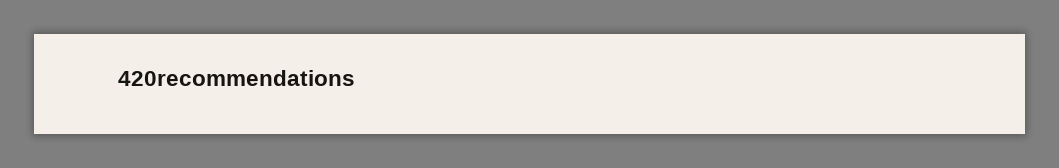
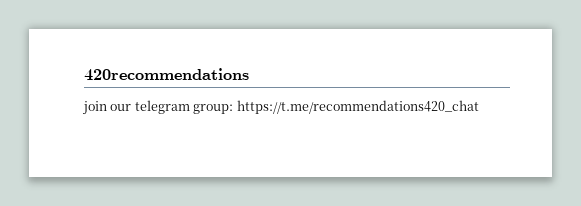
+ join our telegram group: https://t.me/recommendations420_chat

